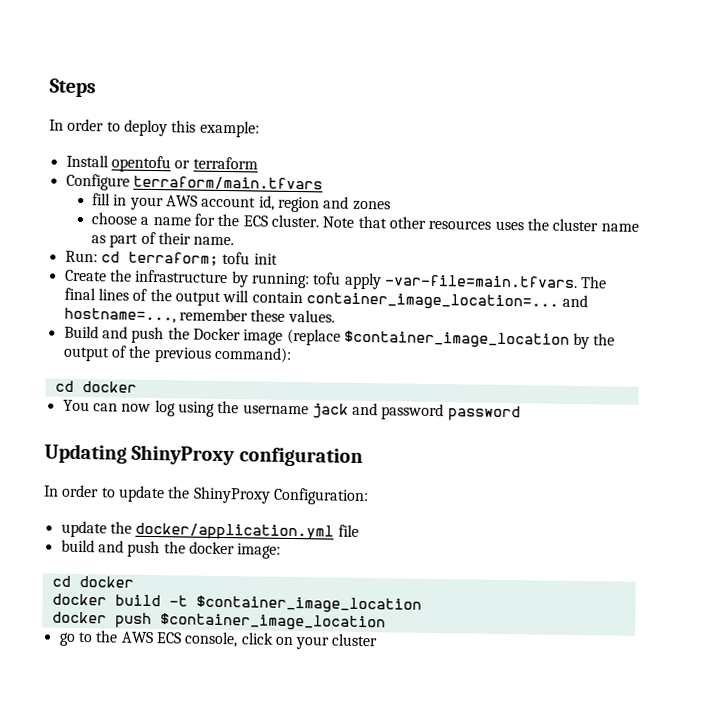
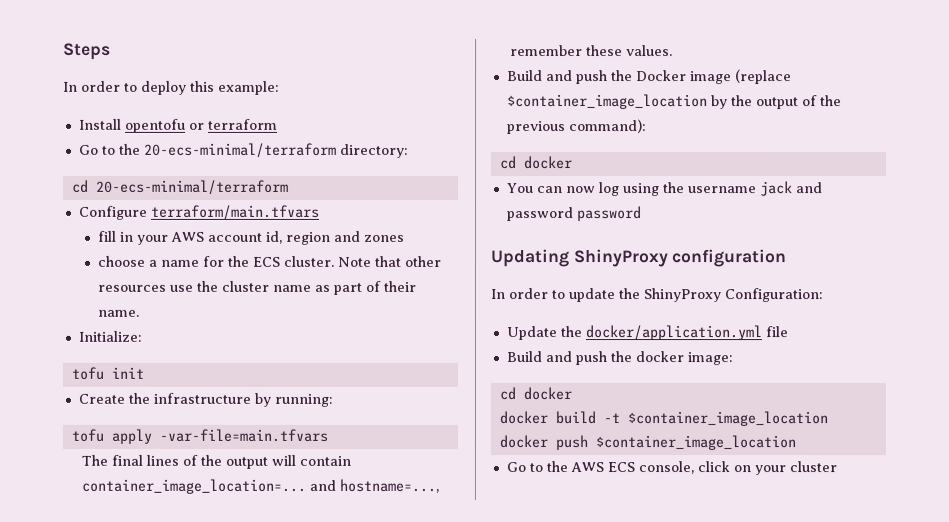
+ Go to the 20-ecs-minimal/terraform directory:
+ cd 20-ecs-minimal/terraform
- Note that other resources uses the cluster name as part of their name.
+ Note that other resources use the cluster name as part of their name.
- Run: cd terraform; tofu init
+ Initialize:
+ tofu init
- Create the infrastructure by running: tofu apply -var-file=main.tfvars. The final lines of the output will contain container_image_location=... and hostname=..., remember these values.
+ Create the infrastructure by running:
+ tofu apply -var-file=main.tfvars
+ The final lines of the output will contain container_image_location=... and hostname=..., remember these values.
- update the docker/application.yml file
+ Update the docker/application.yml file
- build and push the docker image:
+ Build and push the docker image:
- go to the AWS ECS console, click on your cluster
+ Go to the AWS ECS console, click on your cluster

